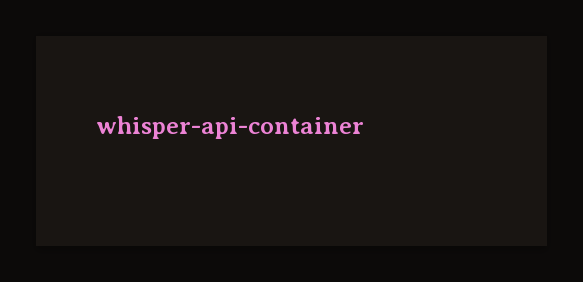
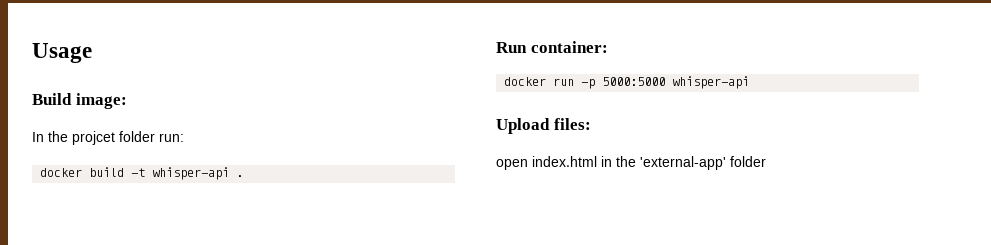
- whisper-api-container
+ Usage
+ Build image:
+ In the projcet folder run:
+ docker build -t whisper-api .
+ Run container:
+ docker run -p 5000:5000 whisper-api
+ Upload files:
+ open index.html in the 'external-app' folder

